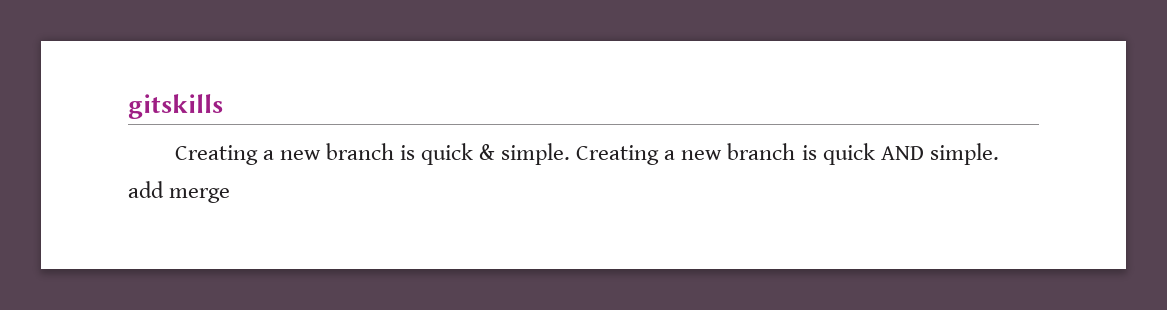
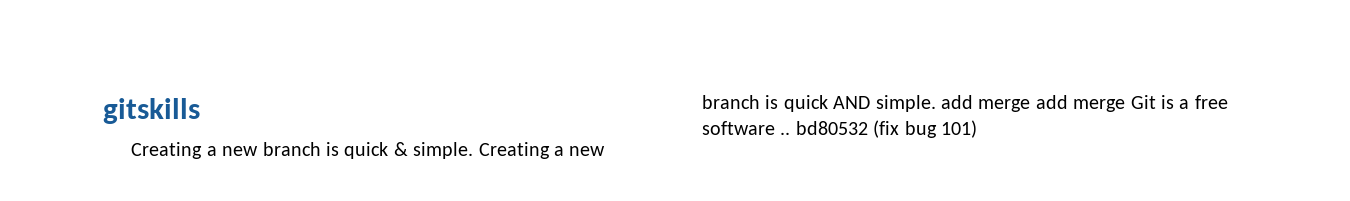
- Creating a new branch is quick AND simple. add merge
+ Creating a new branch is quick AND simple. add merge add merge Git is a free software .. bd80532 (fix bug 101)

